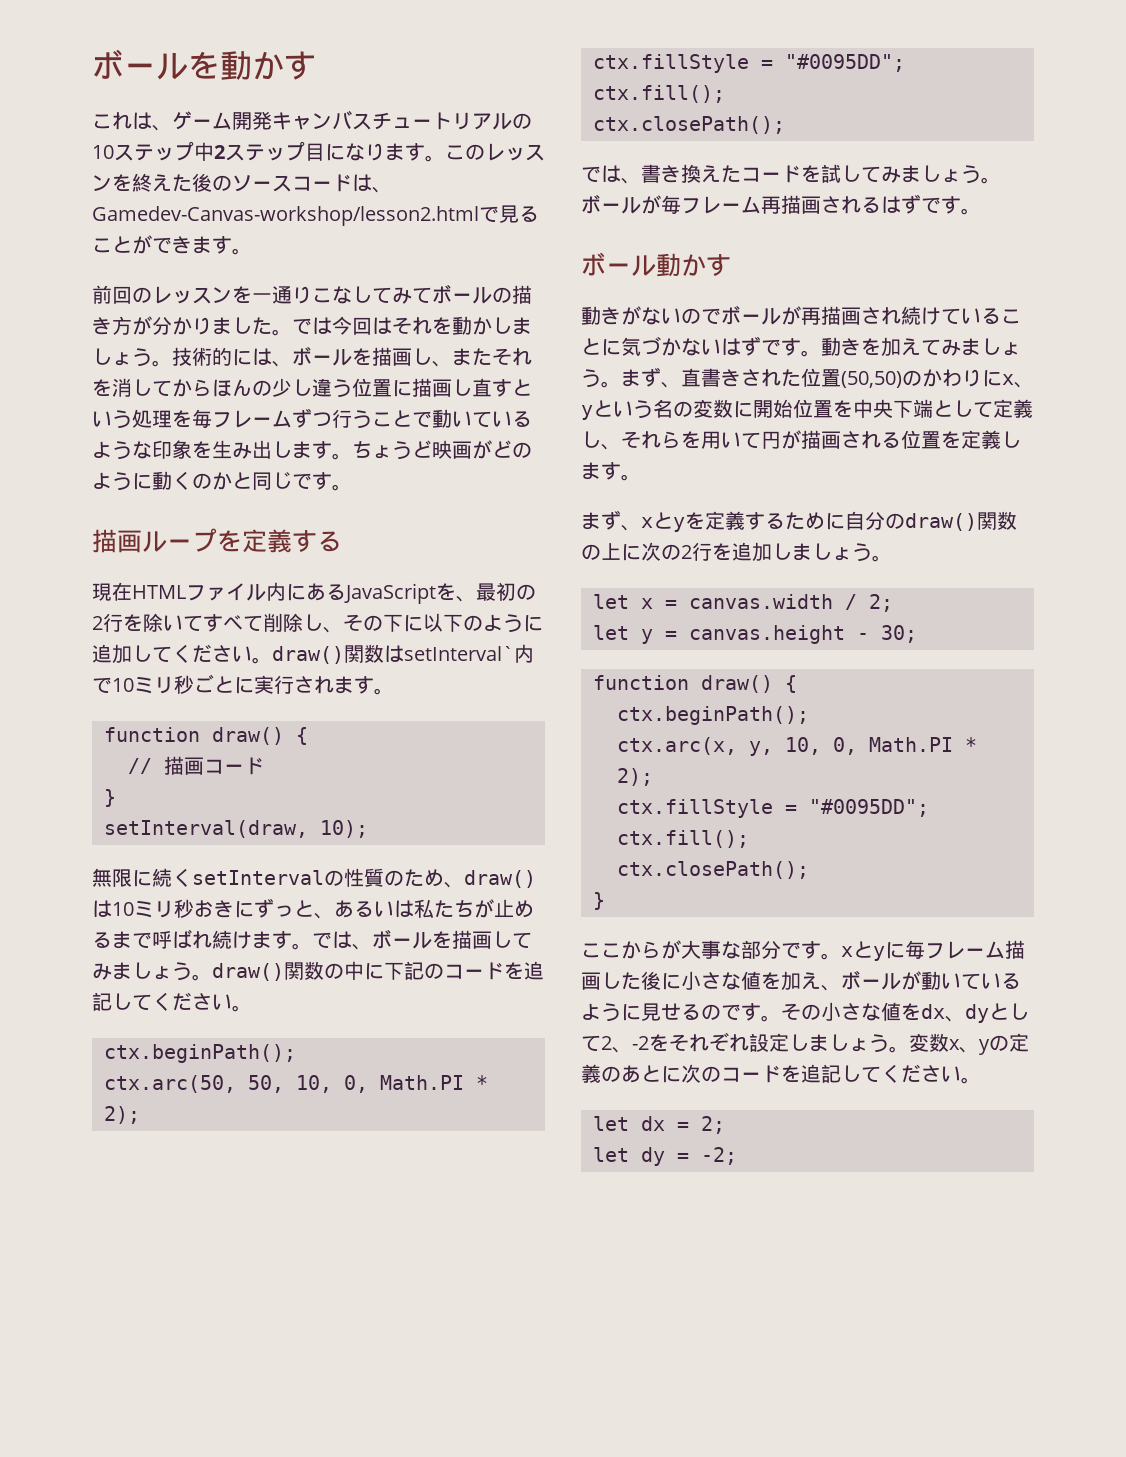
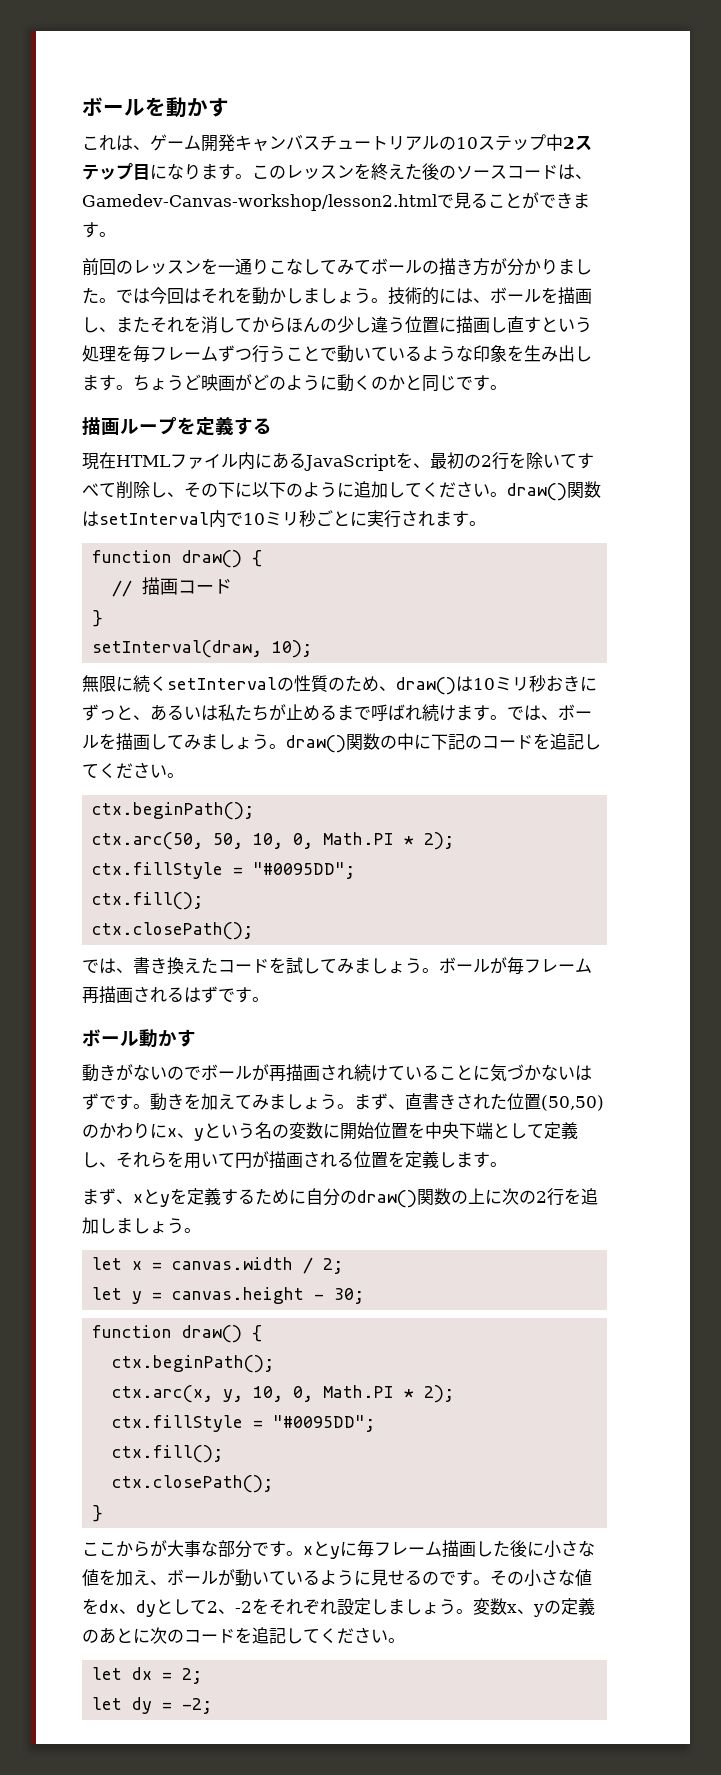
- 現在HTMLファイル内にあるJavaScriptを、最初の2行を除いてすべて削除し、その下に以下のように追加してください。draw()関数はsetInterval`内で10ミリ秒ごとに実行されます。
+ 現在HTMLファイル内にあるJavaScriptを、最初の2行を除いてすべて削除し、その下に以下のように追加してください。draw()関数はsetInterval内で10ミリ秒ごとに実行されます。

